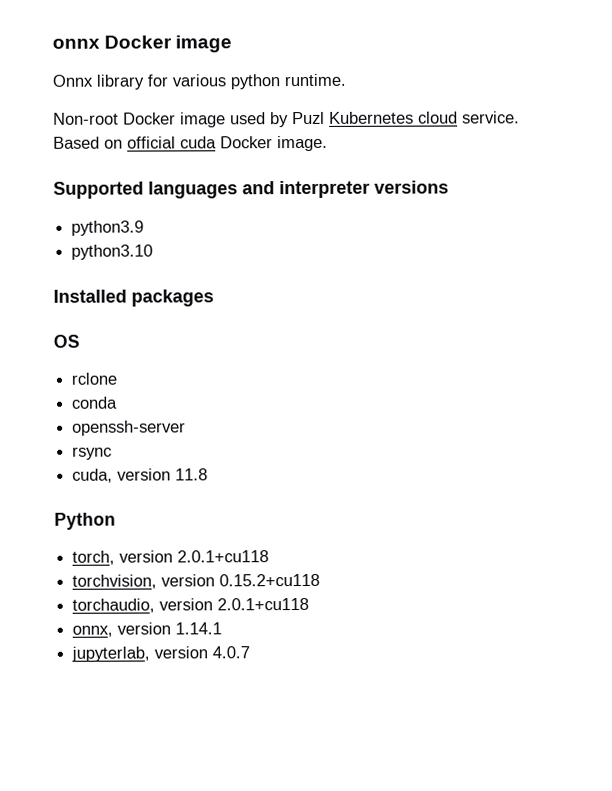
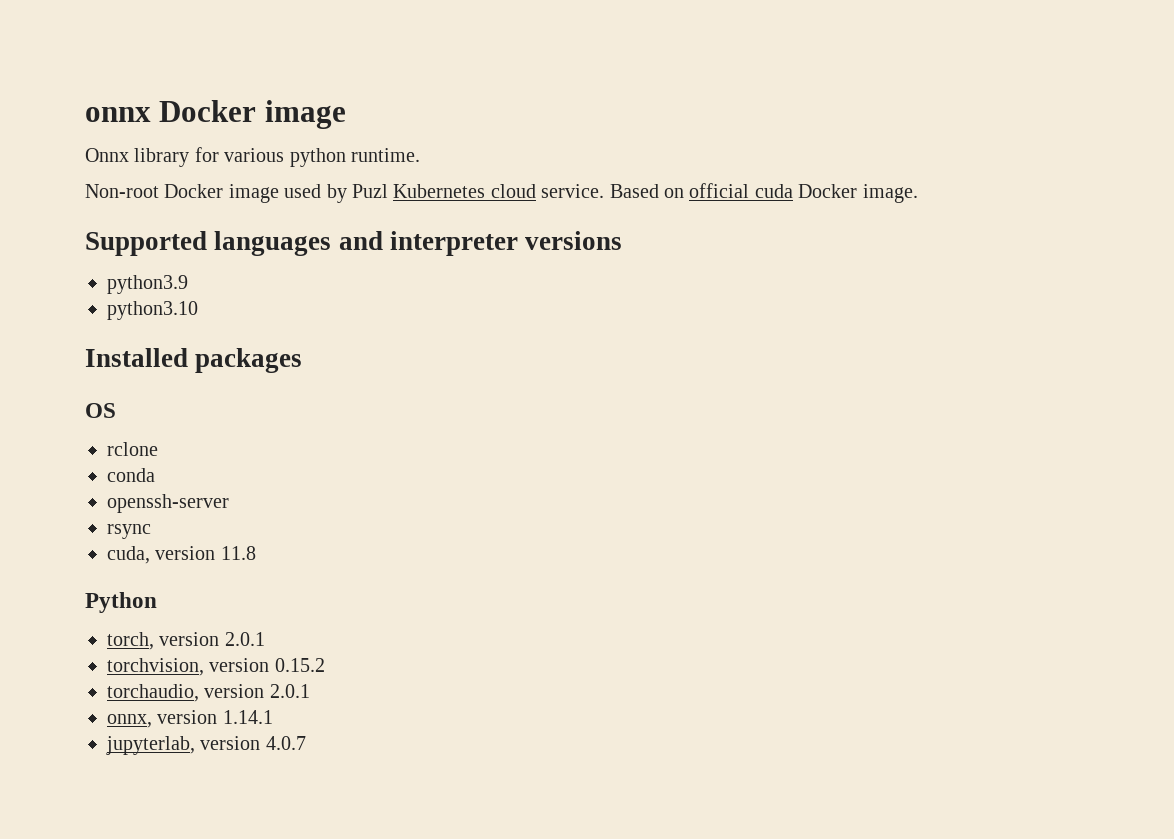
- torch, version 2.0.1+cu118
+ torch, version 2.0.1
- torchvision, version 0.15.2+cu118
+ torchvision, version 0.15.2
- torchaudio, version 2.0.1+cu118
+ torchaudio, version 2.0.1

